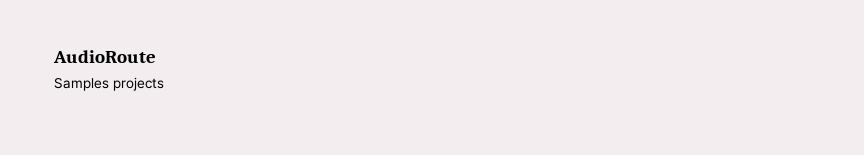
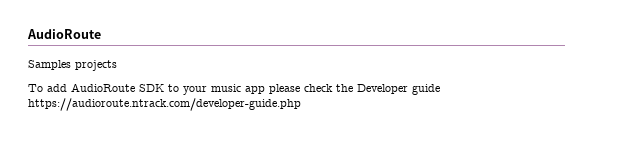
+ To add AudioRoute SDK to your music app please check the Developer guide https://audioroute.ntrack.com/developer-guide.php

